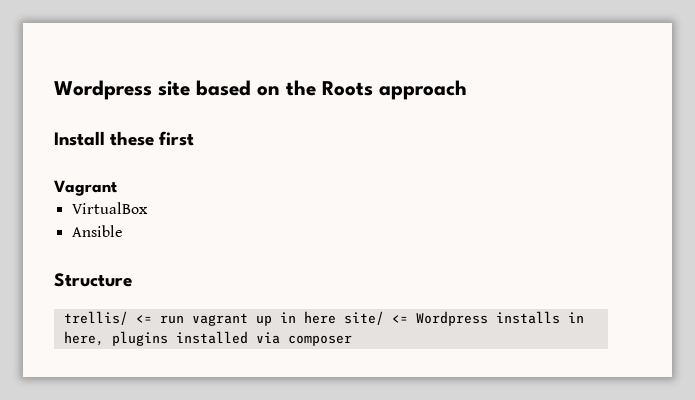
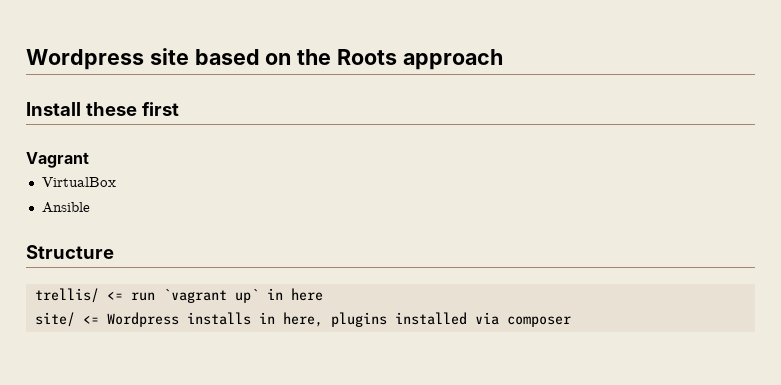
- trellis/ <= run vagrant up in here site/ <= Wordpress installs in here, plugins installed via composer
+ trellis/ <= run `vagrant up` in here
+ site/ <= Wordpress installs in here, plugins installed via composer

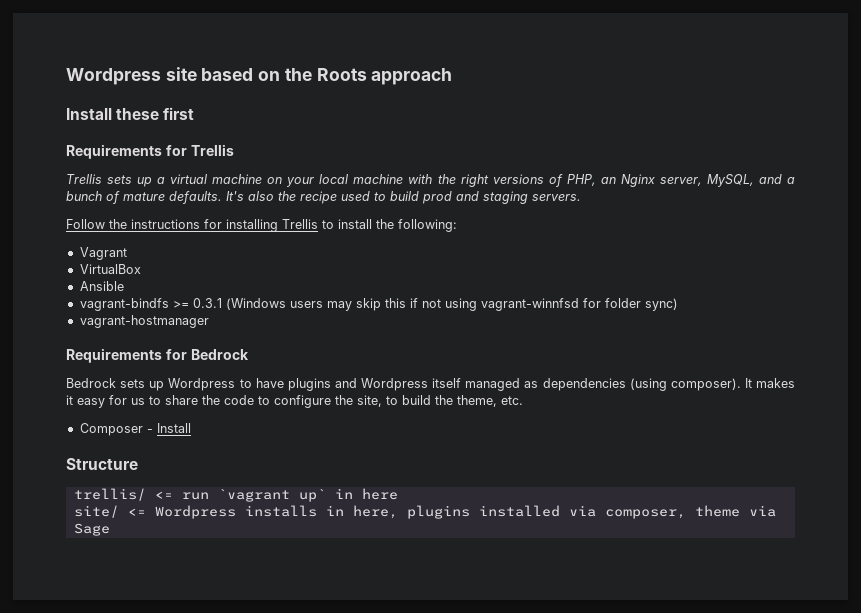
+ Requirements for Trellis
+ Trellis sets up a virtual machine on your local machine with the right versions of PHP, an Nginx server, MySQL, and a bunch of mature defaults. It's also the recipe used to build prod and staging servers.
+ Follow the instructions for installing Trellis to install the following:
  Vagrant
  VirtualBox
  Ansible
+ vagrant-bindfs >= 0.3.1 (Windows users may skip this if not using vagrant-winnfsd for folder sync)
+ vagrant-hostmanager
+ Requirements for Bedrock
+ Bedrock sets up Wordpress to have plugins and Wordpress itself managed as dependencies (using composer). It makes it easy for us to share the code to configure the site, to build the theme, etc.
+ Composer - Install
- site/ <= Wordpress installs in here, plugins installed via composer
+ site/ <= Wordpress installs in here, plugins installed via composer, theme via Sage

